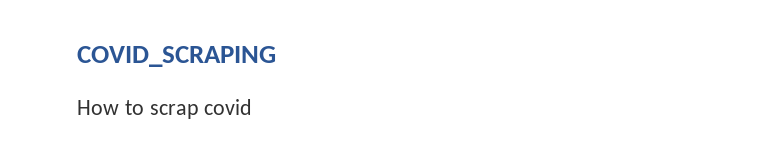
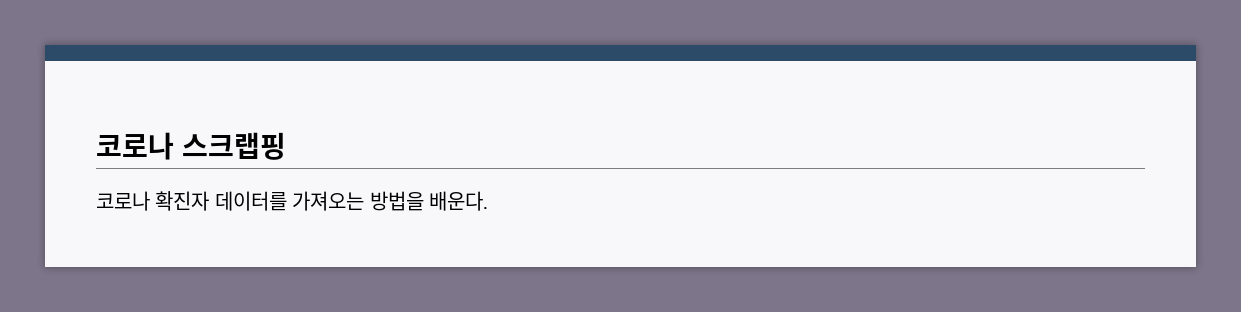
- COVID_SCRAPING
- How to scrap covid
+ 코로나 스크랩핑
+ 코로나 확진자 데이터를 가져오는 방법을 배운다.

